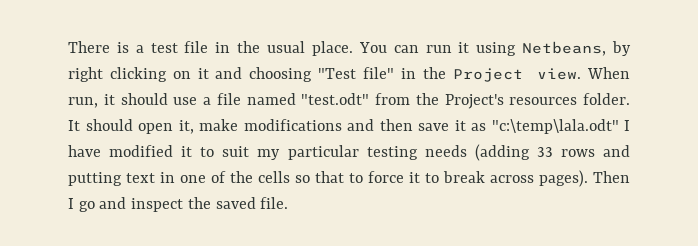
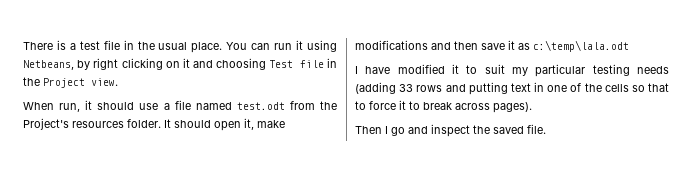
- You can run it using Netbeans, by right clicking on it and choosing "Test file" in the Project view. When run, it should use a file named "test.odt" from the Project's resources folder.
+ You can run it using Netbeans, by right clicking on it and choosing Test file in the Project view.
+ When run, it should use a file named test.odt from the Project's resources folder.
- It should open it, make modifications and then save it as "c:\temp\lala.odt" I have modified it to suit my particular testing needs (adding 33 rows and putting text in one of the cells so that to force it to break across pages). Then I go and inspect the saved file.
+ It should open it, make modifications and then save it as c:\temp\lala.odt
+ I have modified it to suit my particular testing needs (adding 33 rows and putting text in one of the cells so that to force it to break across pages).
+ Then I go and inspect the saved file.

